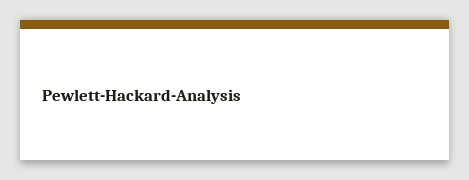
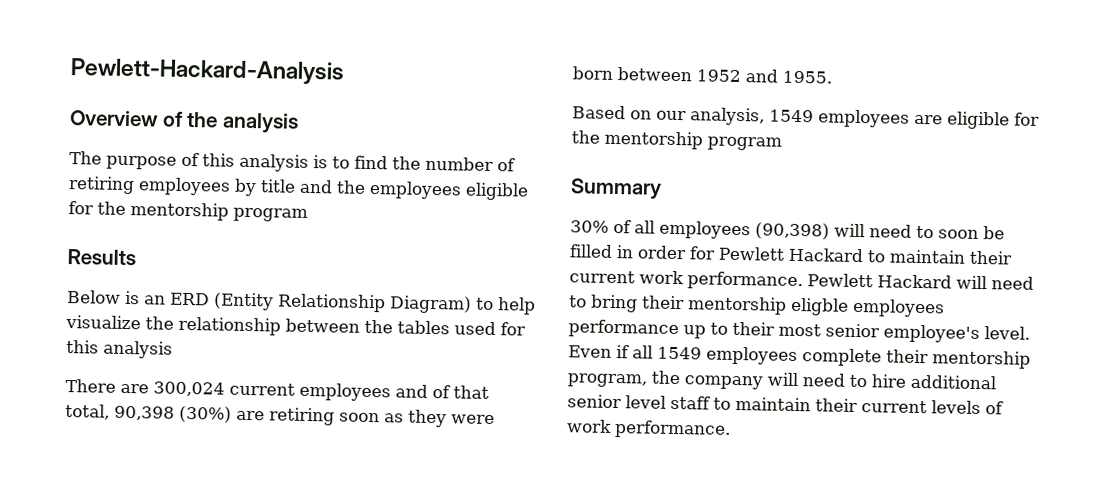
+ Overview of the analysis
+ The purpose of this analysis is to find the number of retiring employees by title and the employees eligible for the mentorship program
+ Results
+ Below is an ERD (Entity Relationship Diagram) to help visualize the relationship between the tables used for this analysis
+ There are 300,024 current employees and of that total, 90,398 (30%) are retiring soon as they were born between 1952 and 1955.
+ Based on our analysis, 1549 employees are eligible for the mentorship program
+ Summary
+ 30% of all employees (90,398) will need to soon be filled in order for Pewlett Hackard to maintain their current work performance. Pewlett Hackard will need to bring their mentorship eligble employees performance up to their most senior employee's level. Even if all 1549 employees complete their mentorship program, the company will need to hire additional senior level staff to maintain their current levels of work performance.

